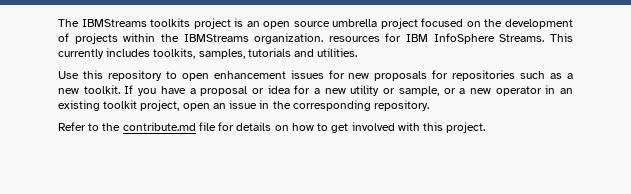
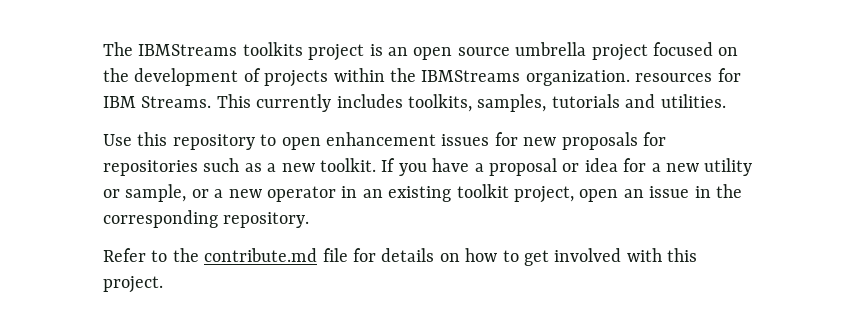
- The IBMStreams toolkits project is an open source umbrella project focused on the development of projects within the IBMStreams organization. resources for IBM InfoSphere Streams.
+ The IBMStreams toolkits project is an open source umbrella project focused on the development of projects within the IBMStreams organization. resources for IBM Streams.

